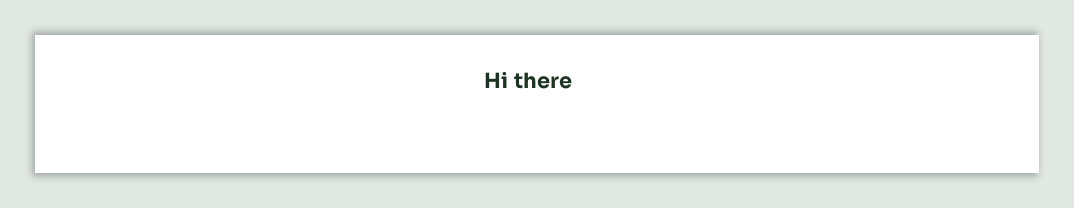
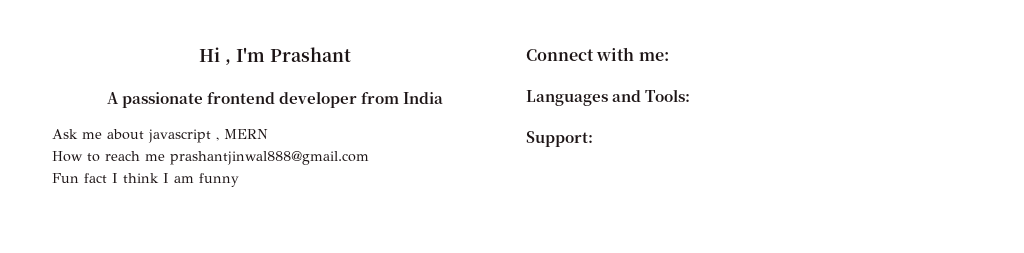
- Hi there
+ Hi , I'm Prashant
+ A passionate frontend developer from India
+ Ask me about javascript , MERN
+ How to reach me prashantjinwal888@gmail.com
+ Fun fact I think I am funny
+ Connect with me:
+ Languages and Tools:
+ Support:

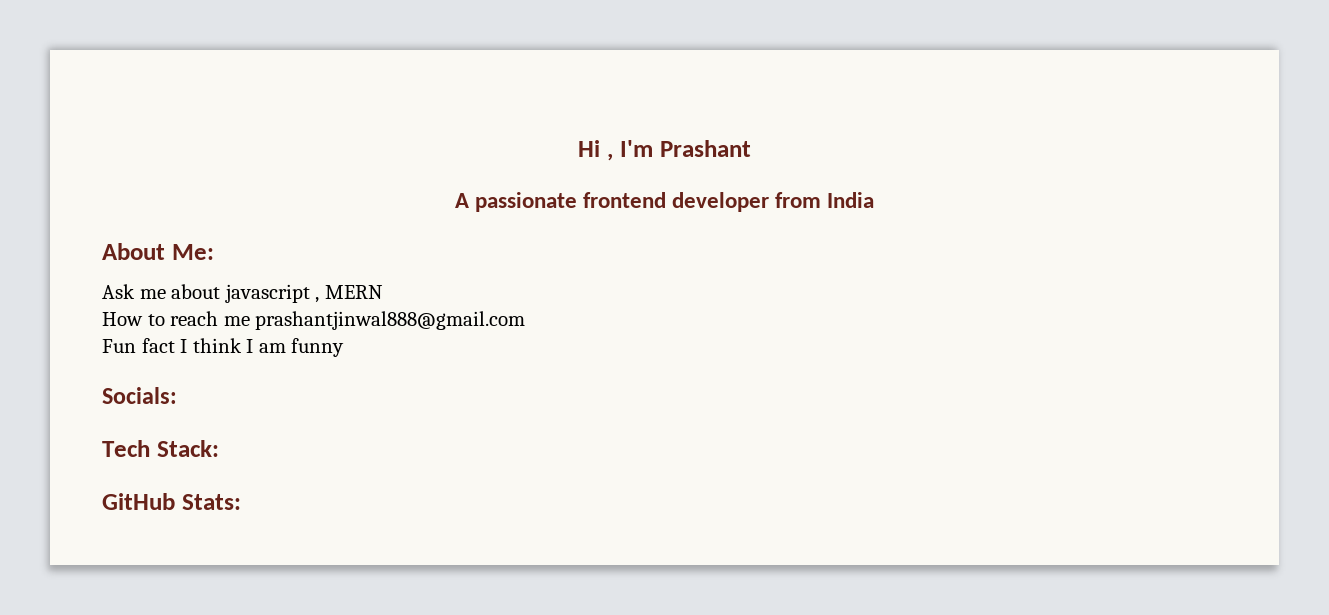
+ About Me:
- Connect with me:
- Languages and Tools:
- Support:
+ Socials:
+ Tech Stack:
+ GitHub Stats:

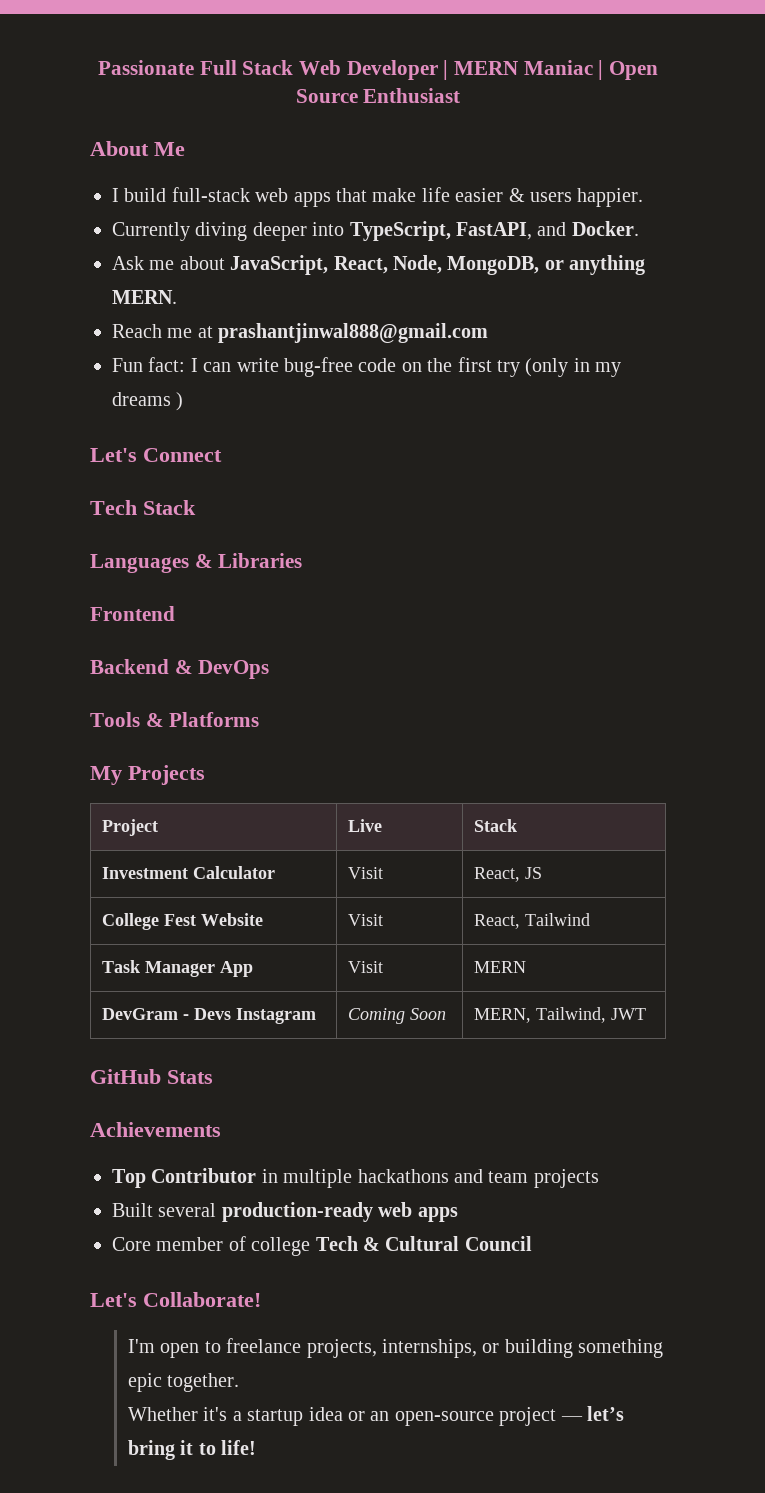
- Hi , I'm Prashant
- A passionate frontend developer from India
- About Me:
- Ask me about javascript , MERN
- How to reach me prashantjinwal888@gmail.com
- Fun fact I think I am funny
- Socials:
- Tech Stack:
- GitHub Stats:
+ Passionate Full Stack Web Developer | MERN Maniac | Open Source Enthusiast
+ About Me
+ I build full-stack web apps that make life easier & users happier.
+ Currently diving deeper into TypeScript, FastAPI, and Docker.
+ Ask me about JavaScript, React, Node, MongoDB, or anything MERN.
+ Reach me at prashantjinwal888@gmail.com
+ Fun fact: I can write bug-free code on the first try (only in my dreams )
+ Let's Connect
+ Tech Stack
+ Languages & Libraries
+ Frontend
+ Backend & DevOps
+ Tools & Platforms
+ My Projects
+ Project | Live | Stack
+ Investment Calculator | Visit | React, JS
+ College Fest Website | Visit | React, Tailwind
+ Task Manager App | Visit | MERN
+ DevGram - Devs Instagram | Coming Soon | MERN, Tailwind, JWT
+ GitHub Stats
+ Achievements
+ Top Contributor in multiple hackathons and team projects
+ Built several production-ready web apps
+ Core member of college Tech & Cultural Council
+ Let's Collaborate!
+ I'm open to freelance projects, internships, or building something epic together.
+ Whether it's a startup idea or an open-source project — let’s bring it to life!

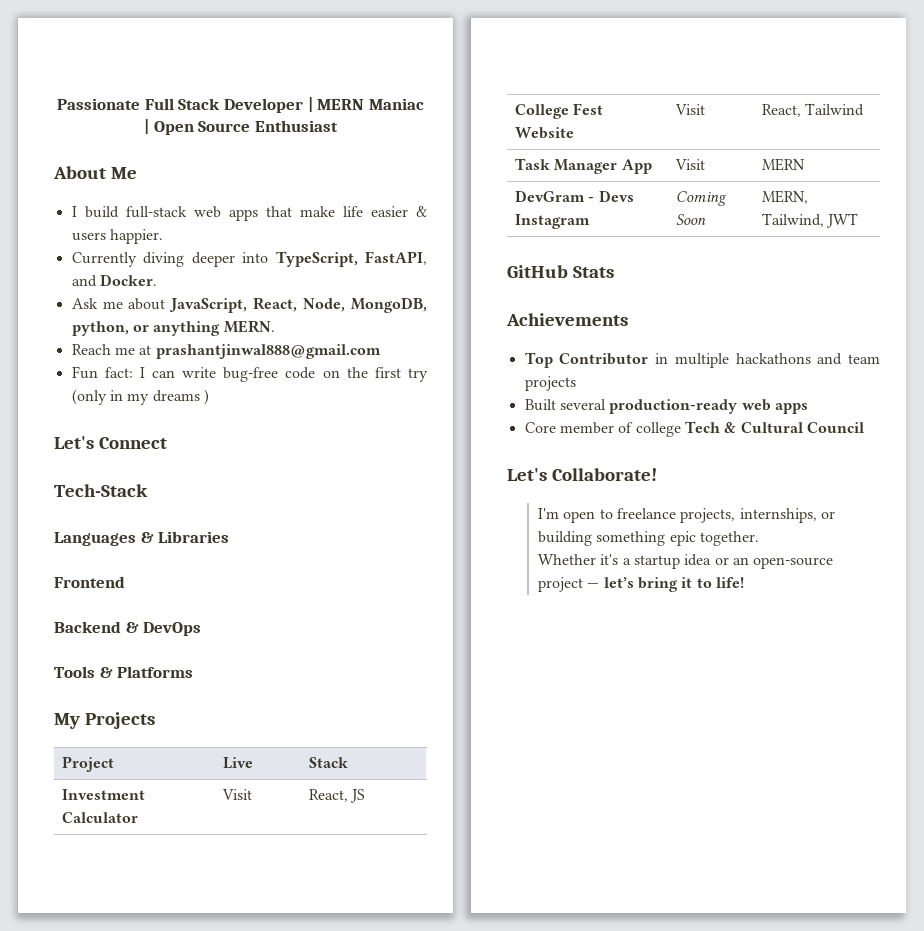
- Passionate Full Stack Web Developer | MERN Maniac | Open Source Enthusiast
+ Passionate Full Stack Developer | MERN Maniac | Open Source Enthusiast
- Ask me about JavaScript, React, Node, MongoDB, or anything MERN.
+ Ask me about JavaScript, React, Node, MongoDB, python, or anything MERN.
- Tech Stack
+ Tech-Stack

